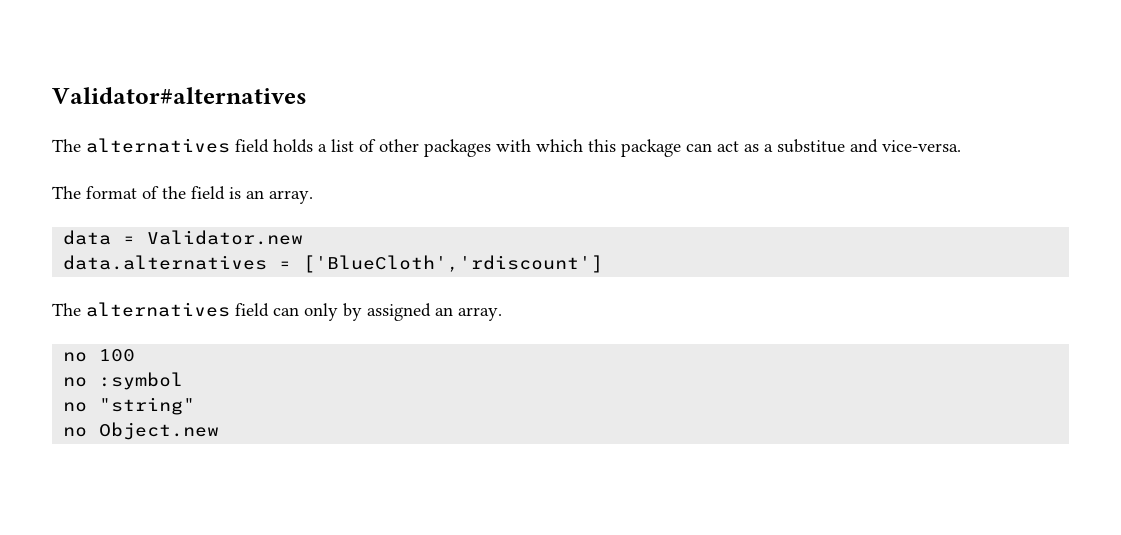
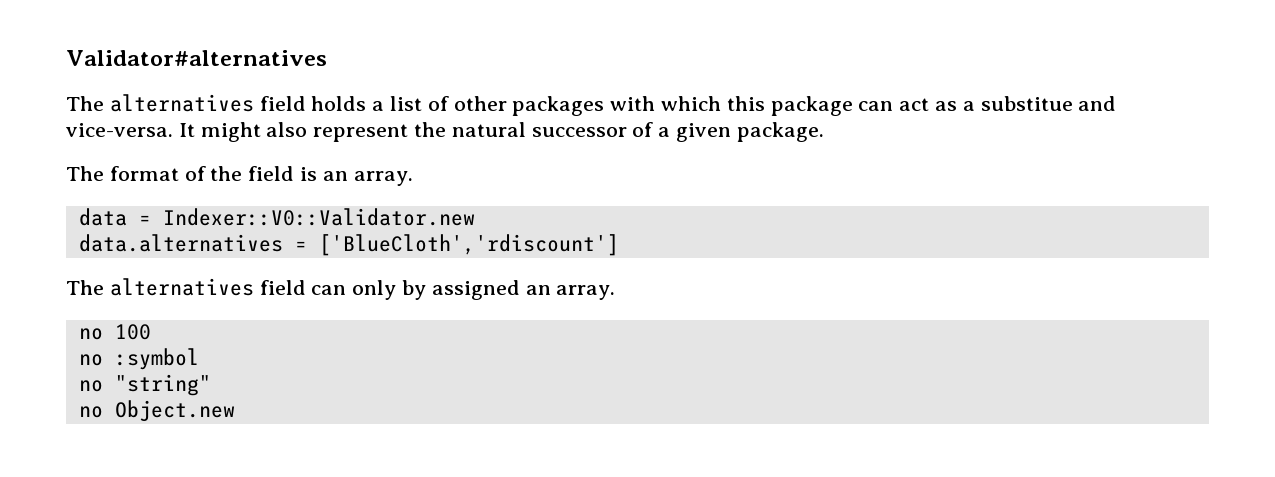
+ It might also represent the natural successor of a given package.
- data = Validator.new
+ data = Indexer::V0::Validator.new

